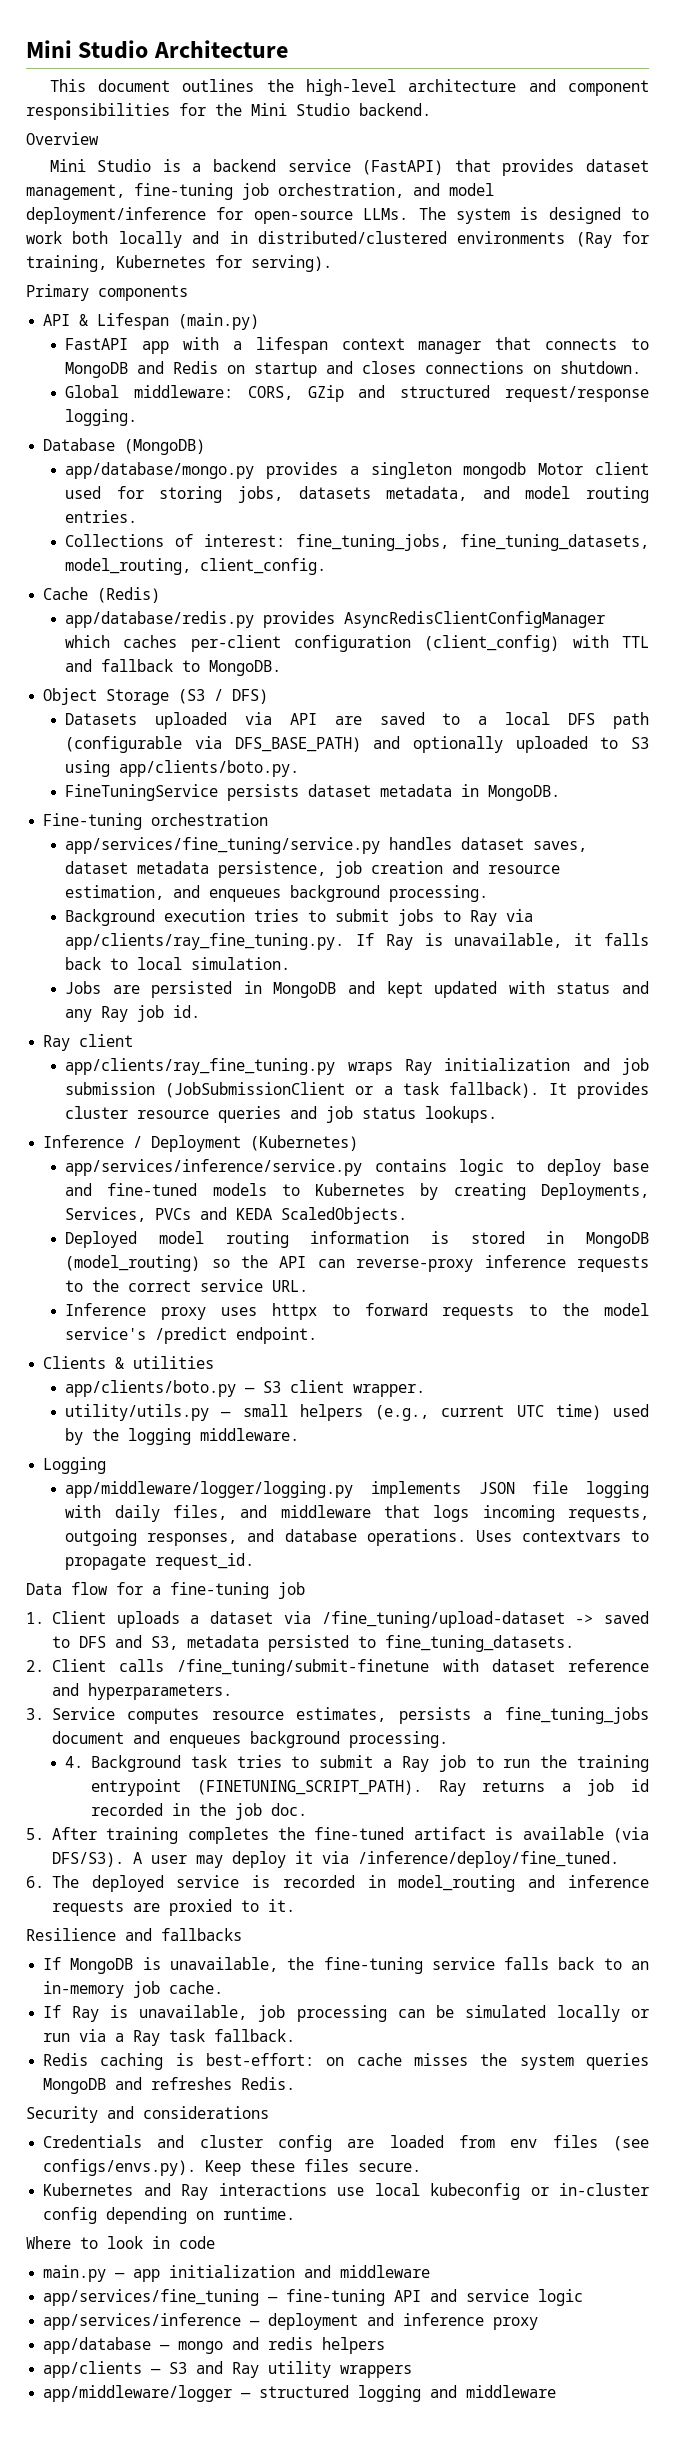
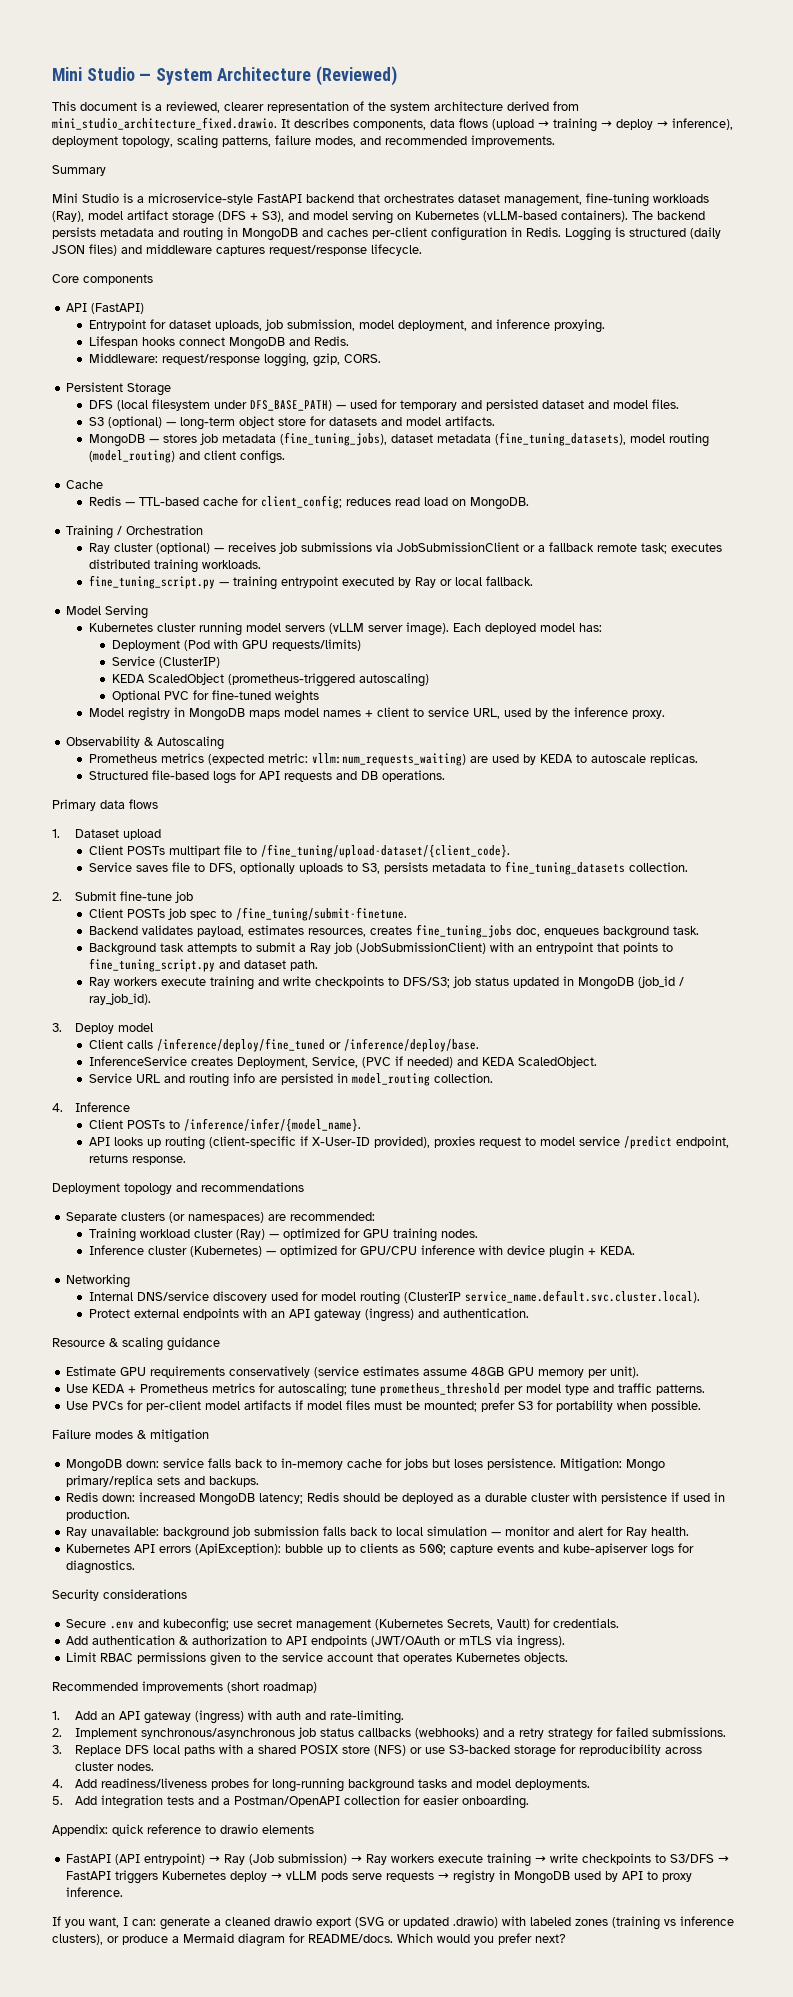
- Mini Studio Architecture
+ Mini Studio — System Architecture (Reviewed)
- This document outlines the high-level architecture and component responsibilities for the Mini Studio backend.
- Overview
- Mini Studio is a backend service (FastAPI) that provides dataset management, fine-tuning job orchestration, and model deployment/inference for open-source LLMs. The system is designed to work both locally and in distributed/clustered environments (Ray for training, Kubernetes for serving).
- Primary components
- API & Lifespan (main.py)
- FastAPI app with a lifespan context manager that connects to MongoDB and Redis on startup and closes connections on shutdown.
- Global middleware: CORS, GZip and structured request/response logging.
- Database (MongoDB)
- app/database/mongo.py provides a singleton mongodb Motor client used for storing jobs, datasets metadata, and model routing entries.
- Collections of interest: fine_tuning_jobs, fine_tuning_datasets, model_routing, client_config.
- Cache (Redis)
- app/database/redis.py provides AsyncRedisClientConfigManager which caches per-client configuration (client_config) with TTL and fallback to MongoDB.
- Object Storage (S3 / DFS)
- Datasets uploaded via API are saved to a local DFS path (configurable via DFS_BASE_PATH) and optionally uploaded to S3 using app/clients/boto.py.
- FineTuningService persists dataset metadata in MongoDB.
- Fine-tuning orchestration
- app/services/fine_tuning/service.py handles dataset saves, dataset metadata persistence, job creation and resource estimation, and enqueues background processing.
- Background execution tries to submit jobs to Ray via app/clients/ray_fine_tuning.py. If Ray is unavailable, it falls back to local simulation.
- Jobs are persisted in MongoDB and kept updated with status and any Ray job id.
- Ray client
- app/clients/ray_fine_tuning.py wraps Ray initialization and job submission (JobSubmissionClient or a task fallback). It provides cluster resource queries and job status lookups.
- Inference / Deployment (Kubernetes)
- app/services/inference/service.py contains logic to deploy base and fine-tuned models to Kubernetes by creating Deployments, Services, PVCs and KEDA ScaledObjects.
- Deployed model routing information is stored in MongoDB (model_routing) so the API can reverse-proxy inference requests to the correct service URL.
- Inference proxy uses httpx to forward requests to the model service's /predict endpoint.
- Clients & utilities
- app/clients/boto.py — S3 client wrapper.
- utility/utils.py — small helpers (e.g., current UTC time) used by the logging middleware.
- Logging
- app/middleware/logger/logging.py implements JSON file logging with daily files, and middleware that logs incoming requests, outgoing responses, and database operations. Uses contextvars to propagate request_id.
- Data flow for a fine-tuning job
- 1. Client uploads a dataset via /fine_tuning/upload-dataset -> saved to DFS and S3, metadata persisted to fine_tuning_datasets.
- 2. Client calls /fine_tuning/submit-finetune with dataset reference and hyperparameters.
- 3. Service computes resource estimates, persists a fine_tuning_jobs document and enqueues background processing.
- 4. Background task tries to submit a Ray job to run the training entrypoint (FINETUNING_SCRIPT_PATH). Ray returns a job id recorded in the job doc.
- 5. After training completes the fine-tuned artifact is available (via DFS/S3). A user may deploy it via /inference/deploy/fine_tuned.
- 6. The deployed service is recorded in model_routing and inference requests are proxied to it.
- Resilience and fallbacks
- If MongoDB is unavailable, the fine-tuning service falls back to an in-memory job cache.
- If Ray is unavailable, job processing can be simulated locally or run via a Ray task fallback.
- Redis caching is best-effort: on cache misses the system queries MongoDB and refreshes Redis.
- Security and considerations
- Credentials and cluster config are loaded from env files (see configs/envs.py). Keep these files secure.
- Kubernetes and Ray interactions use local kubeconfig or in-cluster config depending on runtime.
- Where to look in code
- main.py — app initialization and middleware
- app/services/fine_tuning — fine-tuning API and service logic
- app/services/inference — deployment and inference proxy
- app/database — mongo and redis helpers
- app/clients — S3 and Ray utility wrappers
- app/middleware/logger — structured logging and middleware
+ This document is a reviewed, clearer representation of the system architecture derived from mini_studio_architecture_fixed.drawio. It describes components, data flows (upload → training → deploy → inference), deployment topology, scaling patterns, failure modes, and recommended improvements.
+ Summary
+ Mini Studio is a microservice-style FastAPI backend that orchestrates dataset management, fine-tuning workloads (Ray), model artifact storage (DFS + S3), and model serving on Kubernetes (vLLM-based containers). The backend persists metadata and routing in MongoDB and caches per-client configuration in Redis. Logging is structured (daily JSON files) and middleware captures request/response lifecycle.
+ Core components
+ API (FastAPI)
+ Entrypoint for dataset uploads, job submission, model deployment, and inference proxying.
+ Lifespan hooks connect MongoDB and Redis.
+ Middleware: request/response logging, gzip, CORS.
+ Persistent Storage
+ DFS (local filesystem under DFS_BASE_PATH) — used for temporary and persisted dataset and model files.
+ S3 (optional) — long-term object store for datasets and model artifacts.
+ MongoDB — stores job metadata (fine_tuning_jobs), dataset metadata (fine_tuning_datasets), model routing (model_routing) and client configs.
+ Cache
+ Redis — TTL-based cache for client_config; reduces read load on MongoDB.
+ Training / Orchestration
+ Ray cluster (optional) — receives job submissions via JobSubmissionClient or a fallback remote task; executes distributed training workloads.
+ fine_tuning_script.py — training entrypoint executed by Ray or local fallback.
+ Model Serving
+ Kubernetes cluster running model servers (vLLM server image). Each deployed model has:
+ Deployment (Pod with GPU requests/limits)
+ Service (ClusterIP)
+ KEDA ScaledObject (prometheus-triggered autoscaling)
+ Optional PVC for fine-tuned weights
+ Model registry in MongoDB maps model names + client to service URL, used by the inference proxy.
+ Observability & Autoscaling
+ Prometheus metrics (expected metric: vllm:num_requests_waiting) are used by KEDA to autoscale replicas.
+ Structured file-based logs for API requests and DB operations.
+ Primary data flows
+ 1. Dataset upload
+ Client POSTs multipart file to /fine_tuning/upload-dataset/{client_code}.
+ Service saves file to DFS, optionally uploads to S3, persists metadata to fine_tuning_datasets collection.
+ 2. Submit fine-tune job
+ Client POSTs job spec to /fine_tuning/submit-finetune.
+ Backend validates payload, estimates resources, creates fine_tuning_jobs doc, enqueues background task.
+ Background task attempts to submit a Ray job (JobSubmissionClient) with an entrypoint that points to fine_tuning_script.py and dataset path.
+ Ray workers execute training and write checkpoints to DFS/S3; job status updated in MongoDB (job_id / ray_job_id).
+ 3. Deploy model
+ Client calls /inference/deploy/fine_tuned or /inference/deploy/base.
+ InferenceService creates Deployment, Service, (PVC if needed) and KEDA ScaledObject.
+ Service URL and routing info are persisted in model_routing collection.
+ 4. Inference
+ Client POSTs to /inference/infer/{model_name}.
+ API looks up routing (client-specific if X-User-ID provided), proxies request to model service /predict endpoint, returns response.
+ Deployment topology and recommendations
+ Separate clusters (or namespaces) are recommended:
+ Training workload cluster (Ray) — optimized for GPU training nodes.
+ Inference cluster (Kubernetes) — optimized for GPU/CPU inference with device plugin + KEDA.
+ Networking
+ Internal DNS/service discovery used for model routing (ClusterIP service_name.default.svc.cluster.local).
+ Protect external endpoints with an API gateway (ingress) and authentication.
+ Resource & scaling guidance
+ Estimate GPU requirements conservatively (service estimates assume 48GB GPU memory per unit).
+ Use KEDA + Prometheus metrics for autoscaling; tune prometheus_threshold per model type and traffic patterns.
+ Use PVCs for per-client model artifacts if model files must be mounted; prefer S3 for portability when possible.
+ Failure modes & mitigation
+ MongoDB down: service falls back to in-memory cache for jobs but loses persistence. Mitigation: Mongo primary/replica sets and backups.
+ Redis down: increased MongoDB latency; Redis should be deployed as a durable cluster with persistence if used in production.
+ Ray unavailable: background job submission falls back to local simulation — monitor and alert for Ray health.
+ Kubernetes API errors (ApiException): bubble up to clients as 500; capture events and kube-apiserver logs for diagnostics.
+ Security considerations
+ Secure .env and kubeconfig; use secret management (Kubernetes Secrets, Vault) for credentials.
+ Add authentication & authorization to API endpoints (JWT/OAuth or mTLS via ingress).
+ Limit RBAC permissions given to the service account that operates Kubernetes objects.
+ Recommended improvements (short roadmap)
+ 1. Add an API gateway (ingress) with auth and rate-limiting.
+ 2. Implement synchronous/asynchronous job status callbacks (webhooks) and a retry strategy for failed submissions.
+ 3. Replace DFS local paths with a shared POSIX store (NFS) or use S3-backed storage for reproducibility across cluster nodes.
+ 4. Add readiness/liveness probes for long-running background tasks and model deployments.
+ 5. Add integration tests and a Postman/OpenAPI collection for easier onboarding.
+ Appendix: quick reference to drawio elements
+ FastAPI (API entrypoint) → Ray (Job submission) → Ray workers execute training → write checkpoints to S3/DFS → FastAPI triggers Kubernetes deploy → vLLM pods serve requests → registry in MongoDB used by API to proxy inference.
+ If you want, I can: generate a cleaned drawio export (SVG or updated .drawio) with labeled zones (training vs inference clusters), or produce a Mermaid diagram for README/docs. Which would you prefer next?

